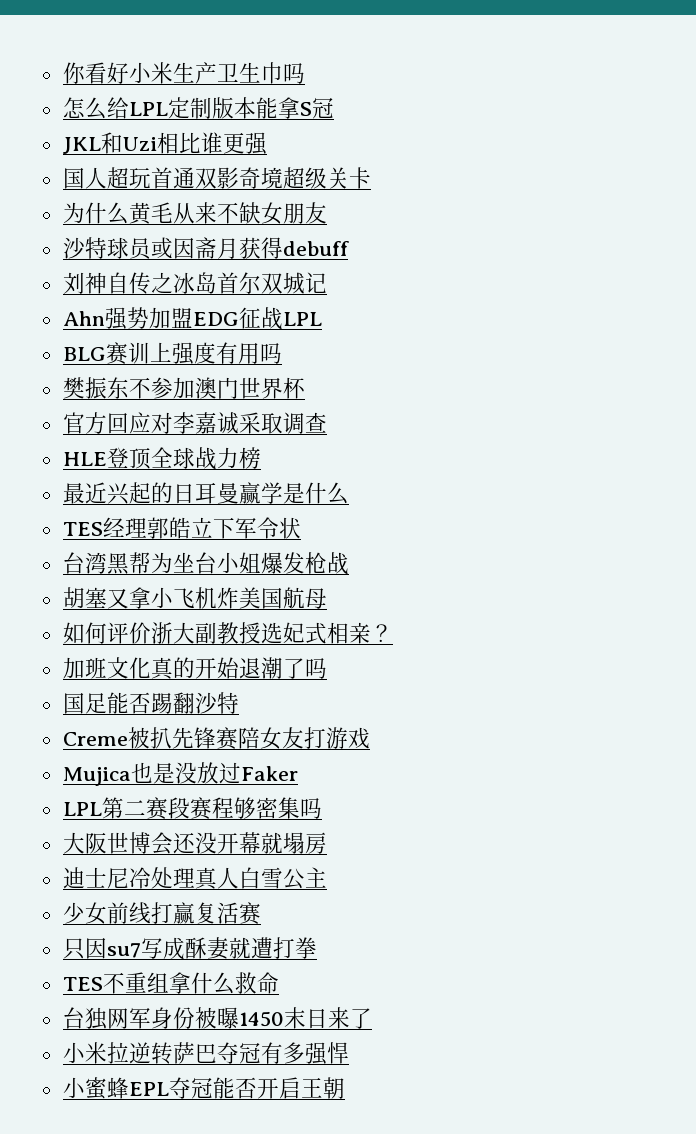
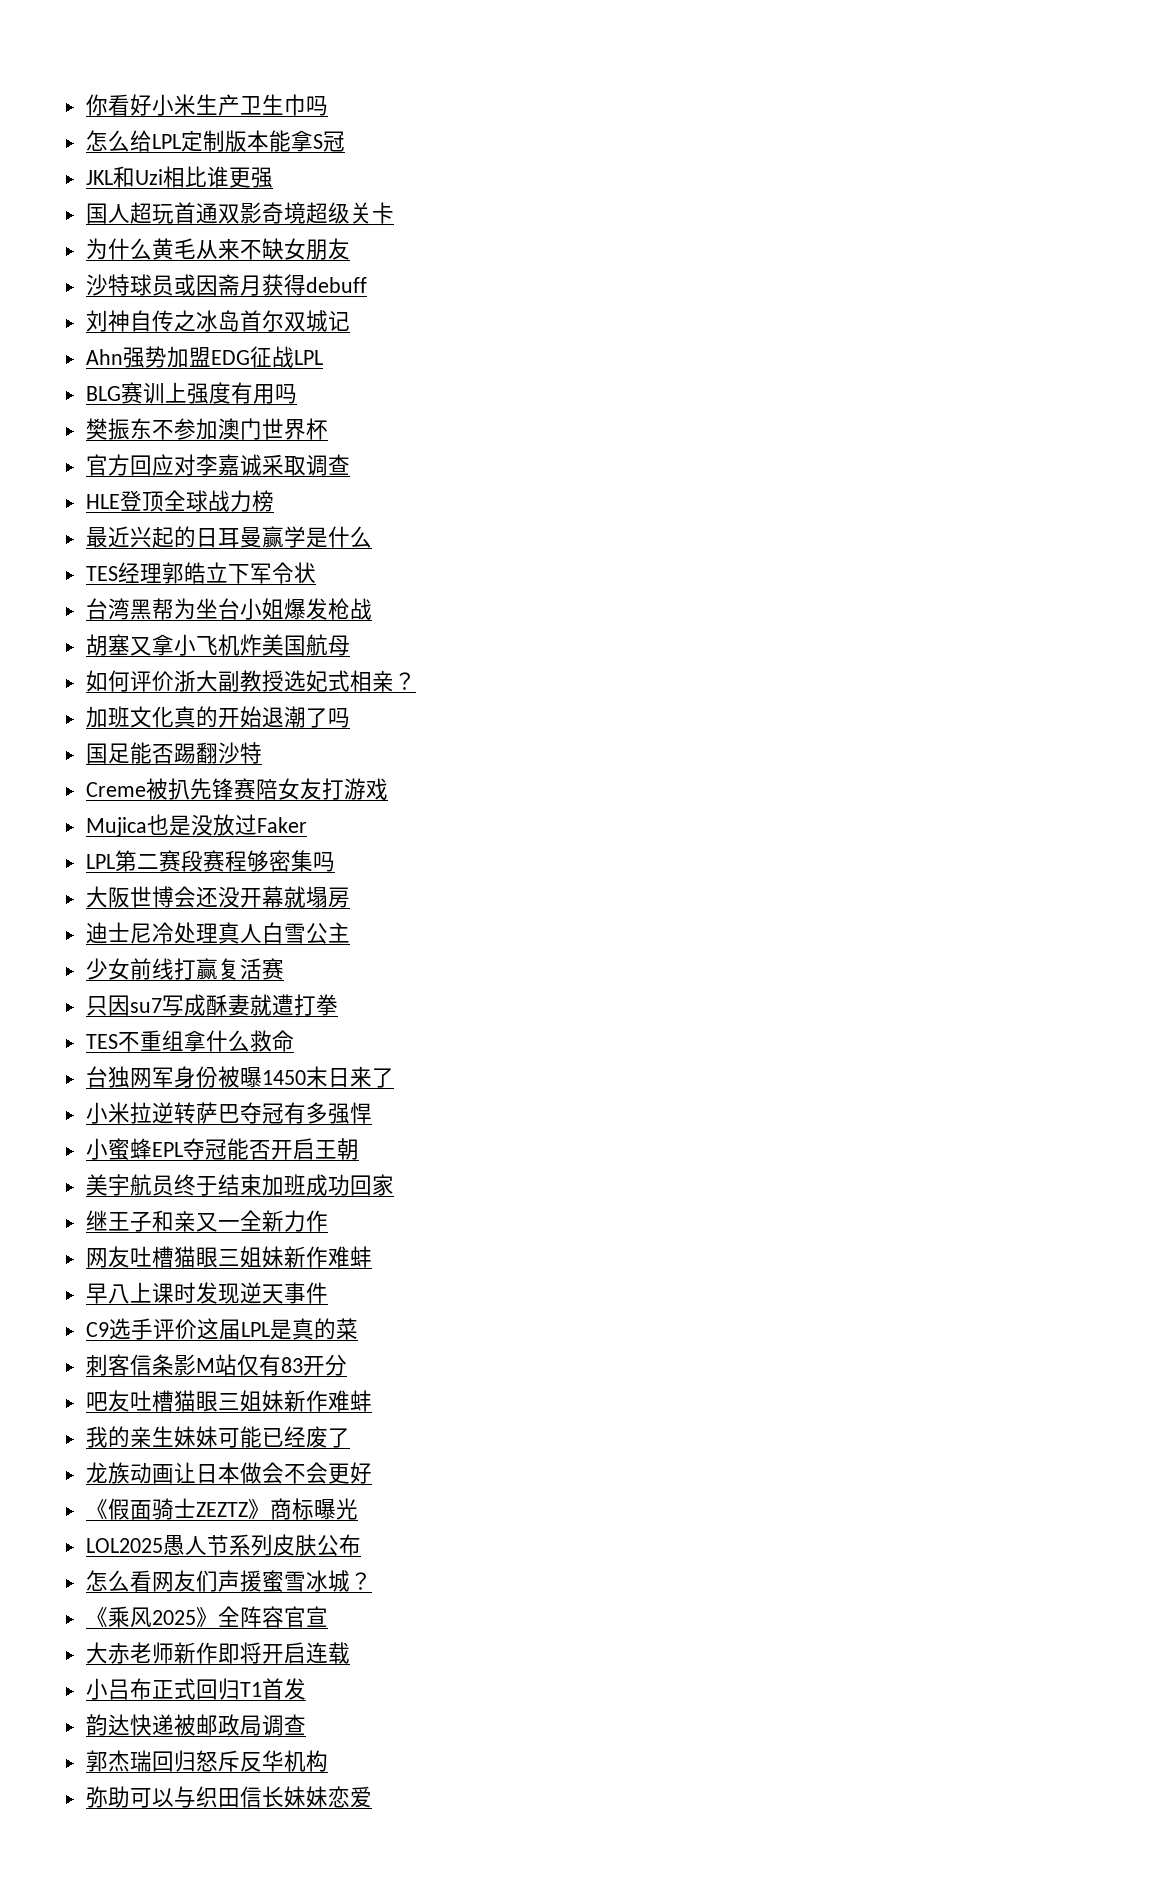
+ 美宇航员终于结束加班成功回家
+ 继王子和亲又一全新力作
+ 网友吐槽猫眼三姐妹新作难蚌
+ 早八上课时发现逆天事件
+ C9选手评价这届LPL是真的菜
+ 刺客信条影M站仅有83开分
+ 吧友吐槽猫眼三姐妹新作难蚌
+ 我的亲生妹妹可能已经废了
+ 龙族动画让日本做会不会更好
+ 《假面骑士ZEZTZ》商标曝光
+ LOL2025愚人节系列皮肤公布
+ 怎么看网友们声援蜜雪冰城？
+ 《乘风2025》全阵容官宣
+ 大赤老师新作即将开启连载
+ 小吕布正式回归T1首发
+ 韵达快递被邮政局调查
+ 郭杰瑞回归怒斥反华机构
+ 弥助可以与织田信长妹妹恋爱

